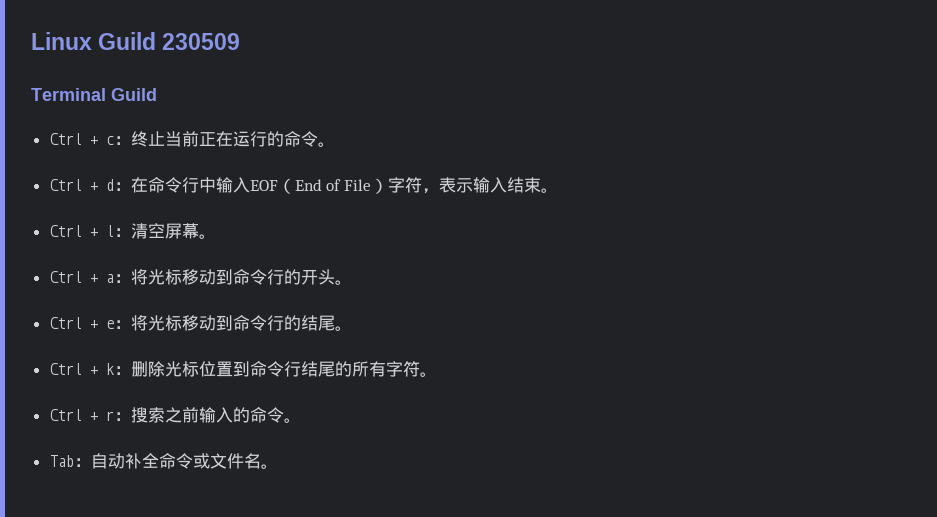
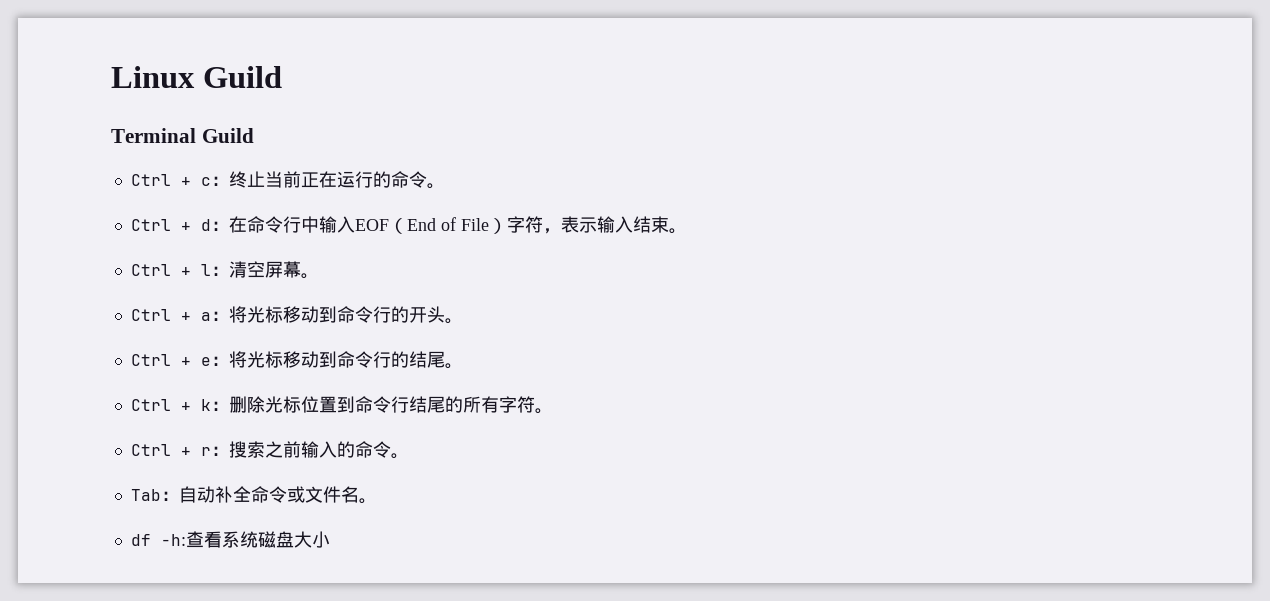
- Linux Guild 230509
+ Linux Guild
+ df -h:查看系统磁盘大小

